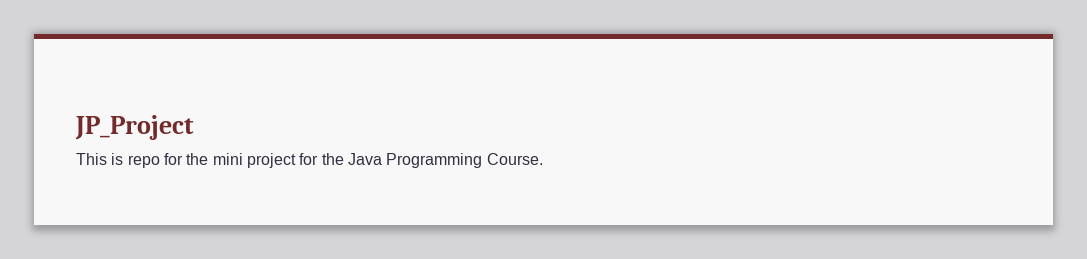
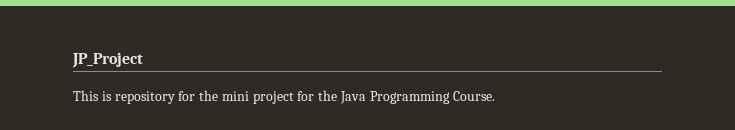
- This is repo for the mini project for the Java Programming Course.
+ This is repository for the mini project for the Java Programming Course.

